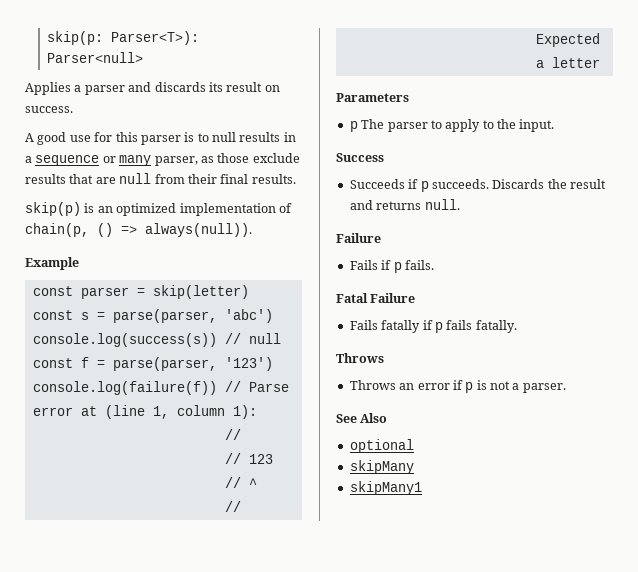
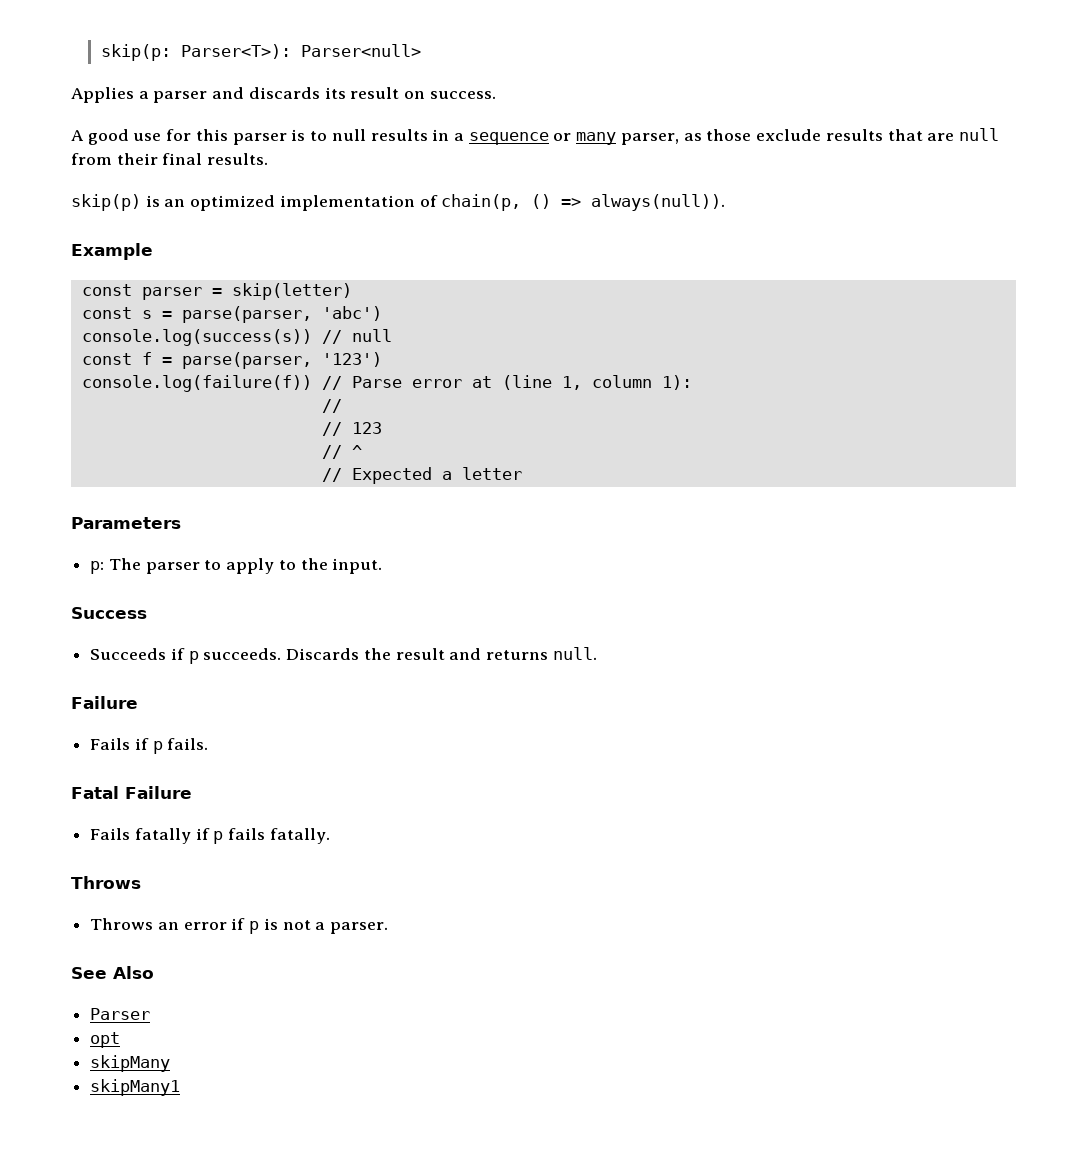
- p The parser to apply to the input.
+ p: The parser to apply to the input.
- optional
+ Parser
+ opt

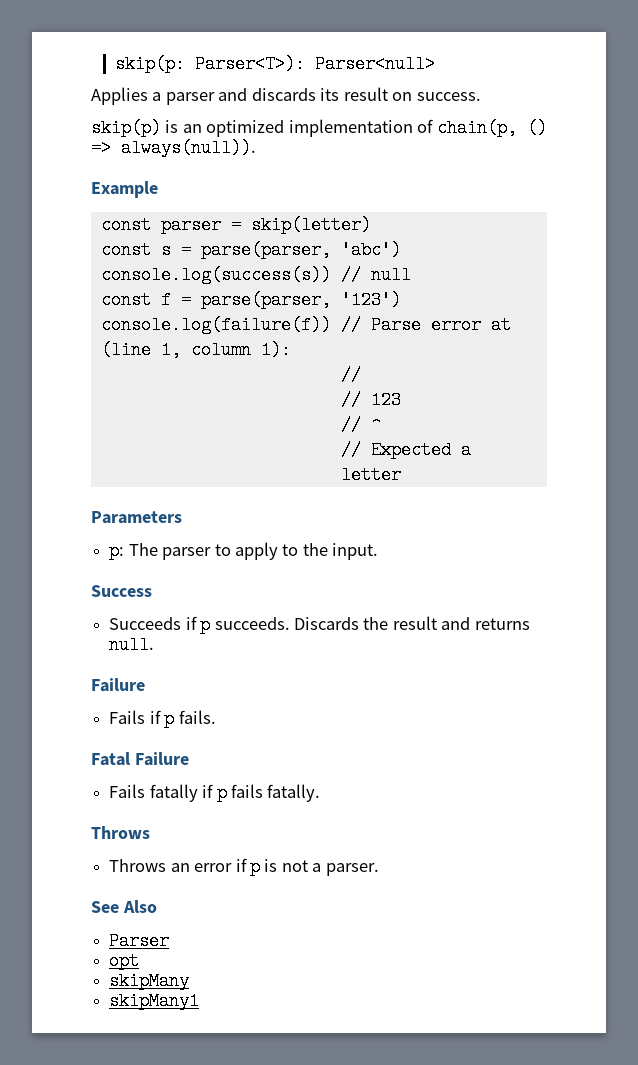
- A good use for this parser is to null results in a sequence or many parser, as those exclude results that are null from their final results.

